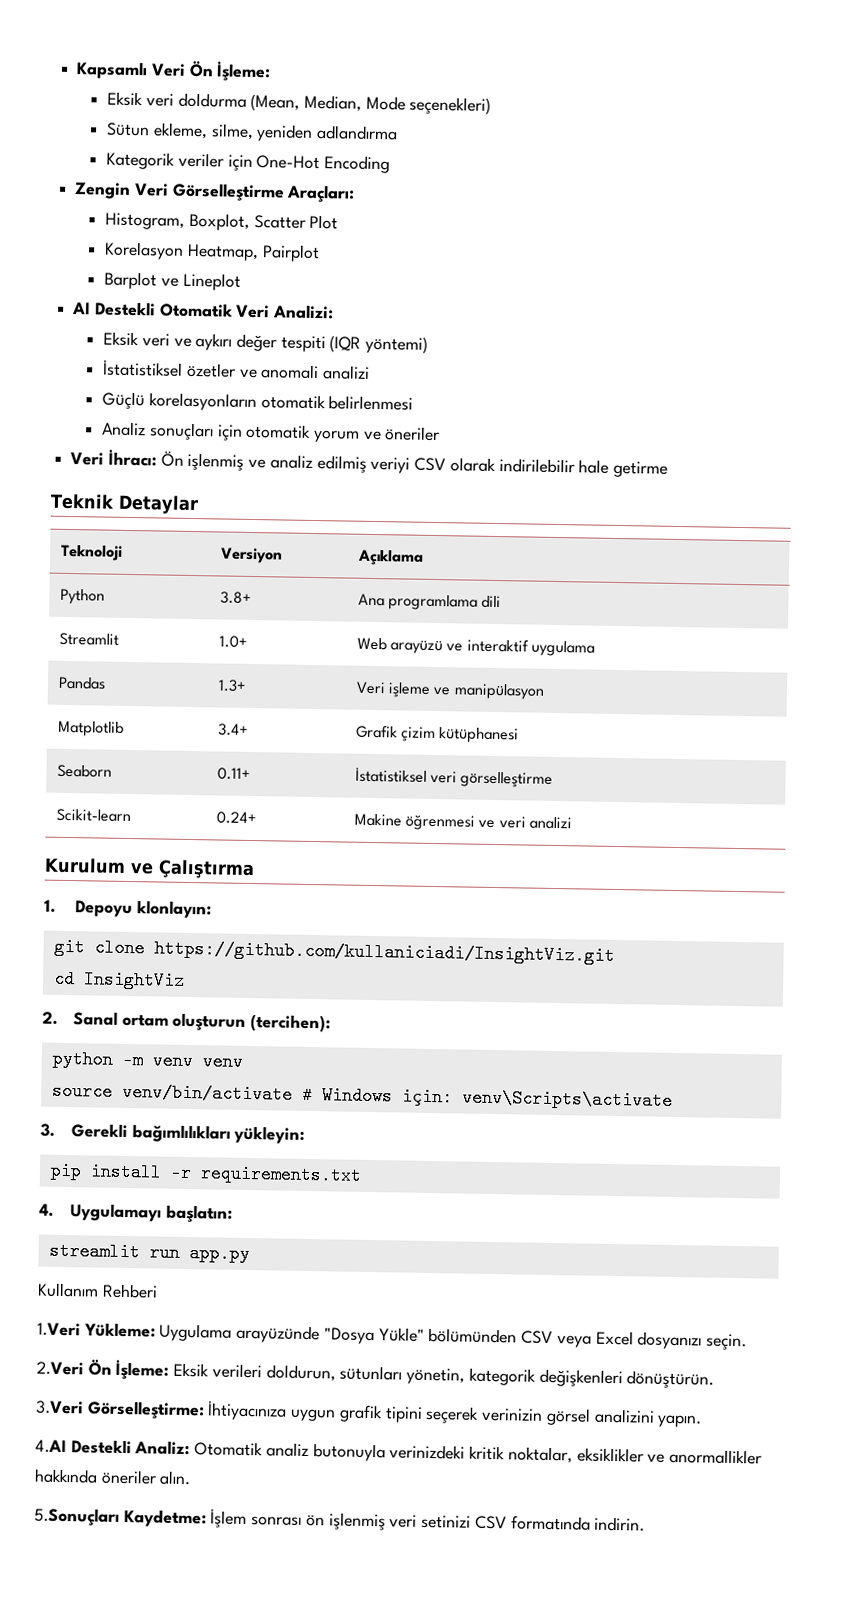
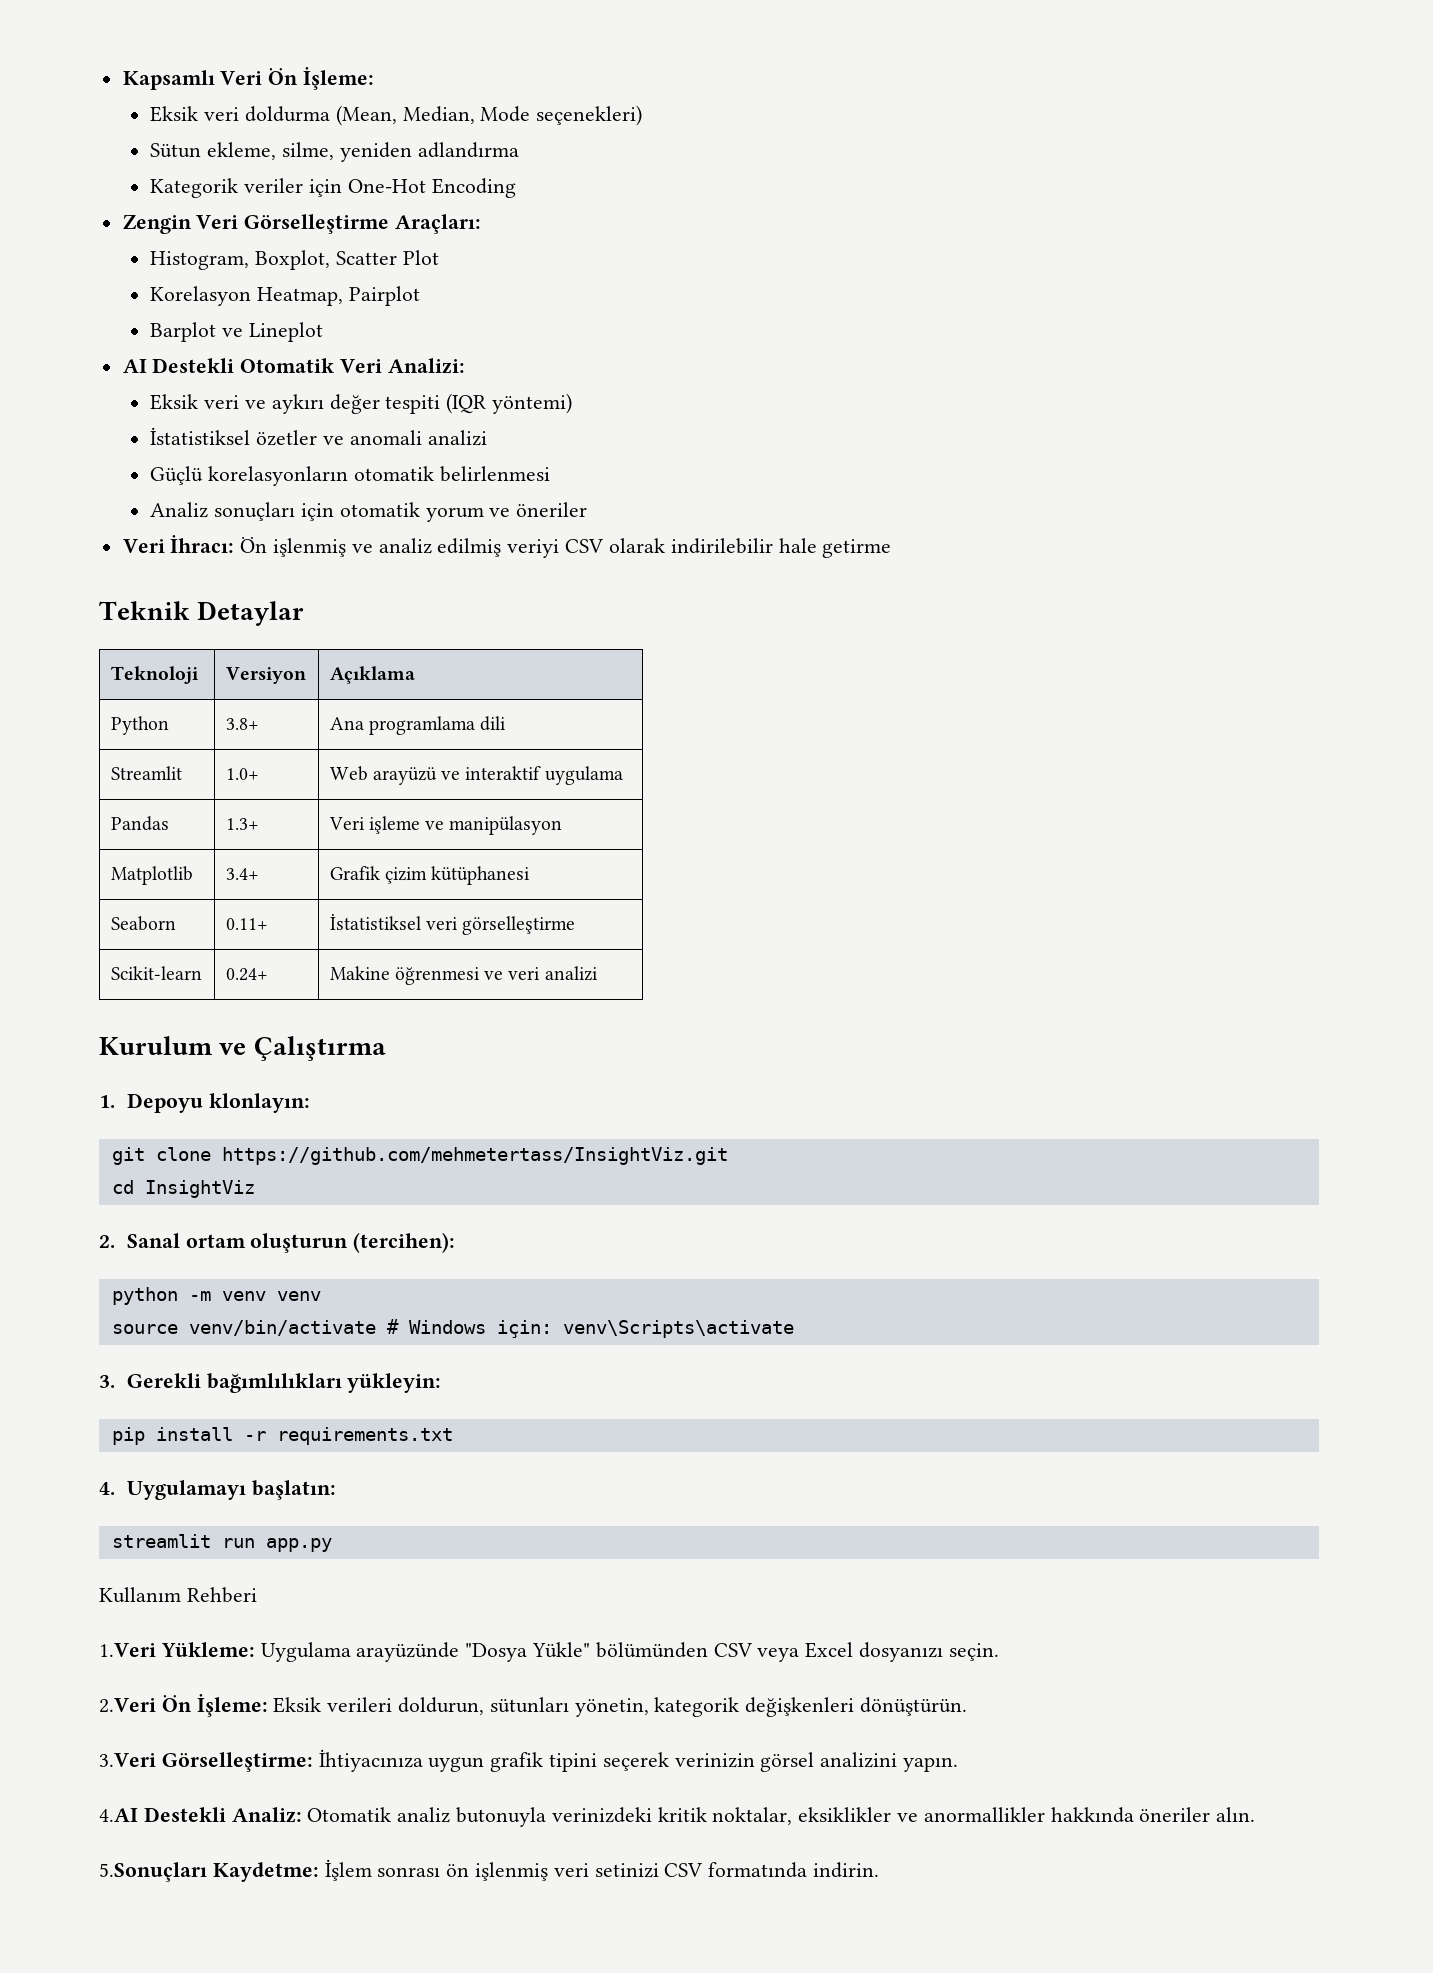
- git clone https://github.com/kullaniciadi/InsightViz.git
+ git clone https://github.com/mehmetertass/InsightViz.git

